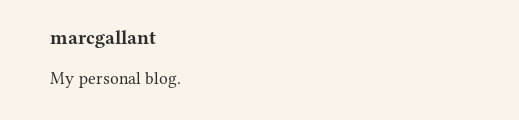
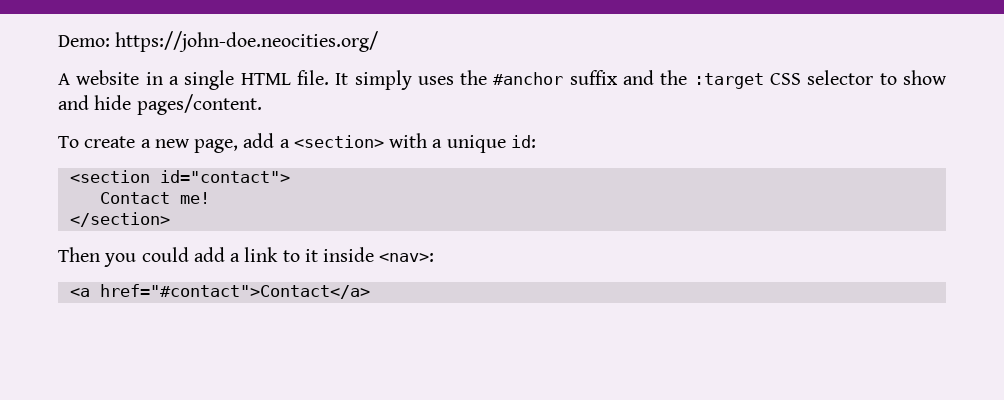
- marcgallant
- My personal blog.
+ Demo: https://john-doe.neocities.org/
+ A website in a single HTML file. It simply uses the #anchor suffix and the :target CSS selector to show and hide pages/content.
+ To create a new page, add a <section> with a unique id:
+ <section id="contact">
+ Contact me!
+ </section>
+ Then you could add a link to it inside <nav>:
+ <a href="#contact">Contact</a>

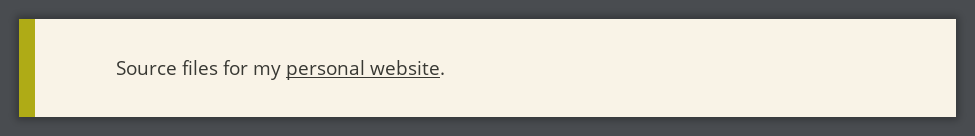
- Demo: https://john-doe.neocities.org/
- A website in a single HTML file. It simply uses the #anchor suffix and the :target CSS selector to show and hide pages/content.
- To create a new page, add a <section> with a unique id:
- <section id="contact">
- Contact me!
- </section>
- Then you could add a link to it inside <nav>:
- <a href="#contact">Contact</a>
+ Source files for my personal website.

